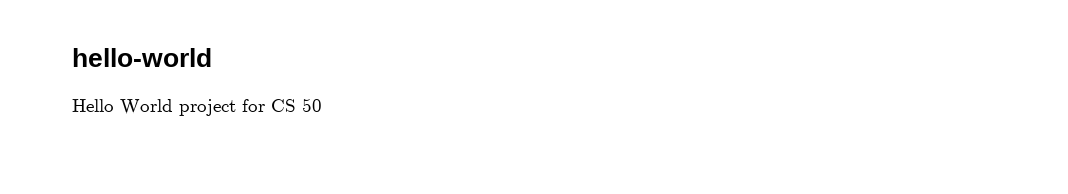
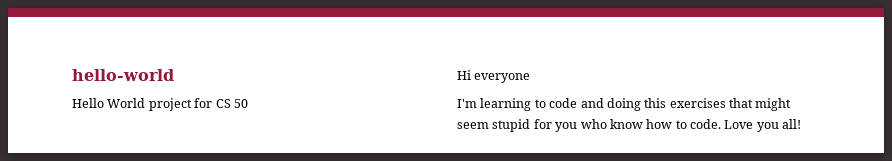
+ Hi everyone
+ I'm learning to code and doing this exercises that might seem stupid for you who know how to code. Love you all!

